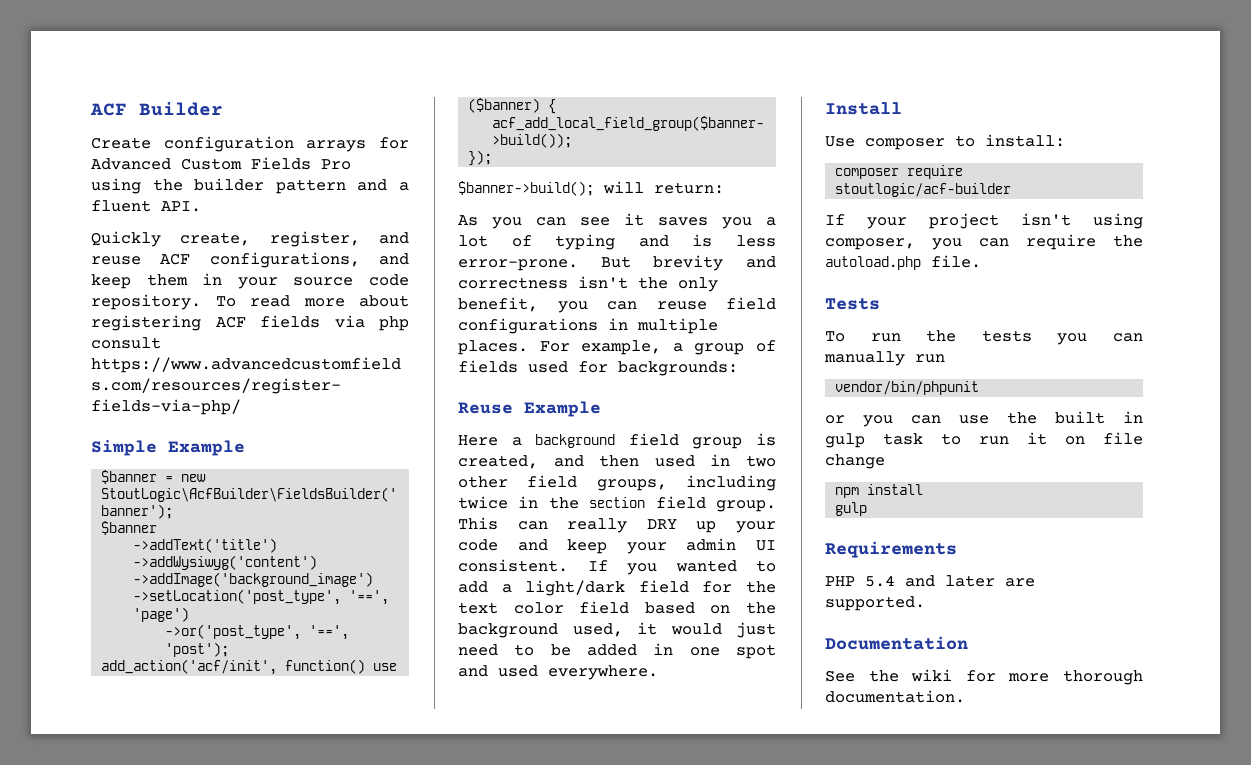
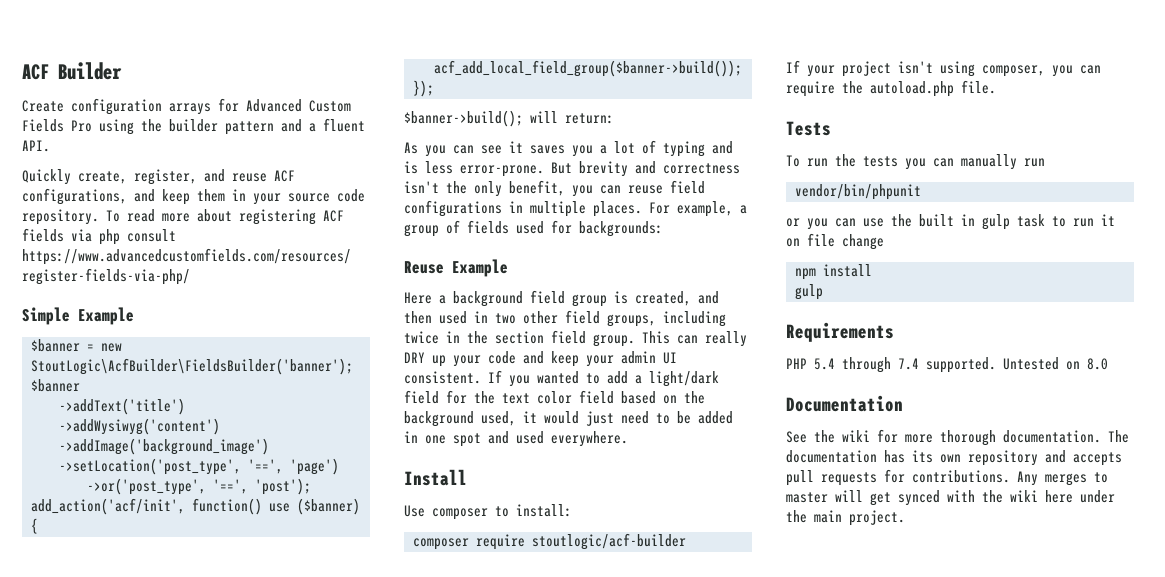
- PHP 5.4 and later are supported.
+ PHP 5.4 through 7.4 supported. Untested on 8.0
+ The documentation has its own repository and accepts pull requests for contributions. Any merges to master will get synced with the wiki here under the main project.

